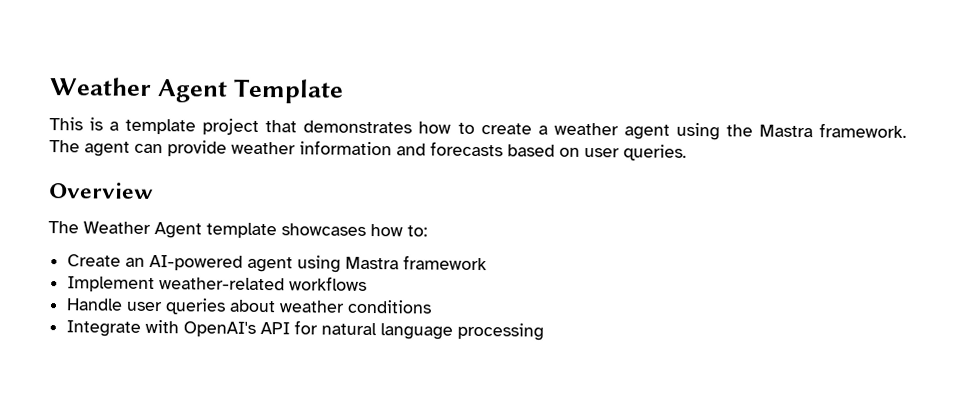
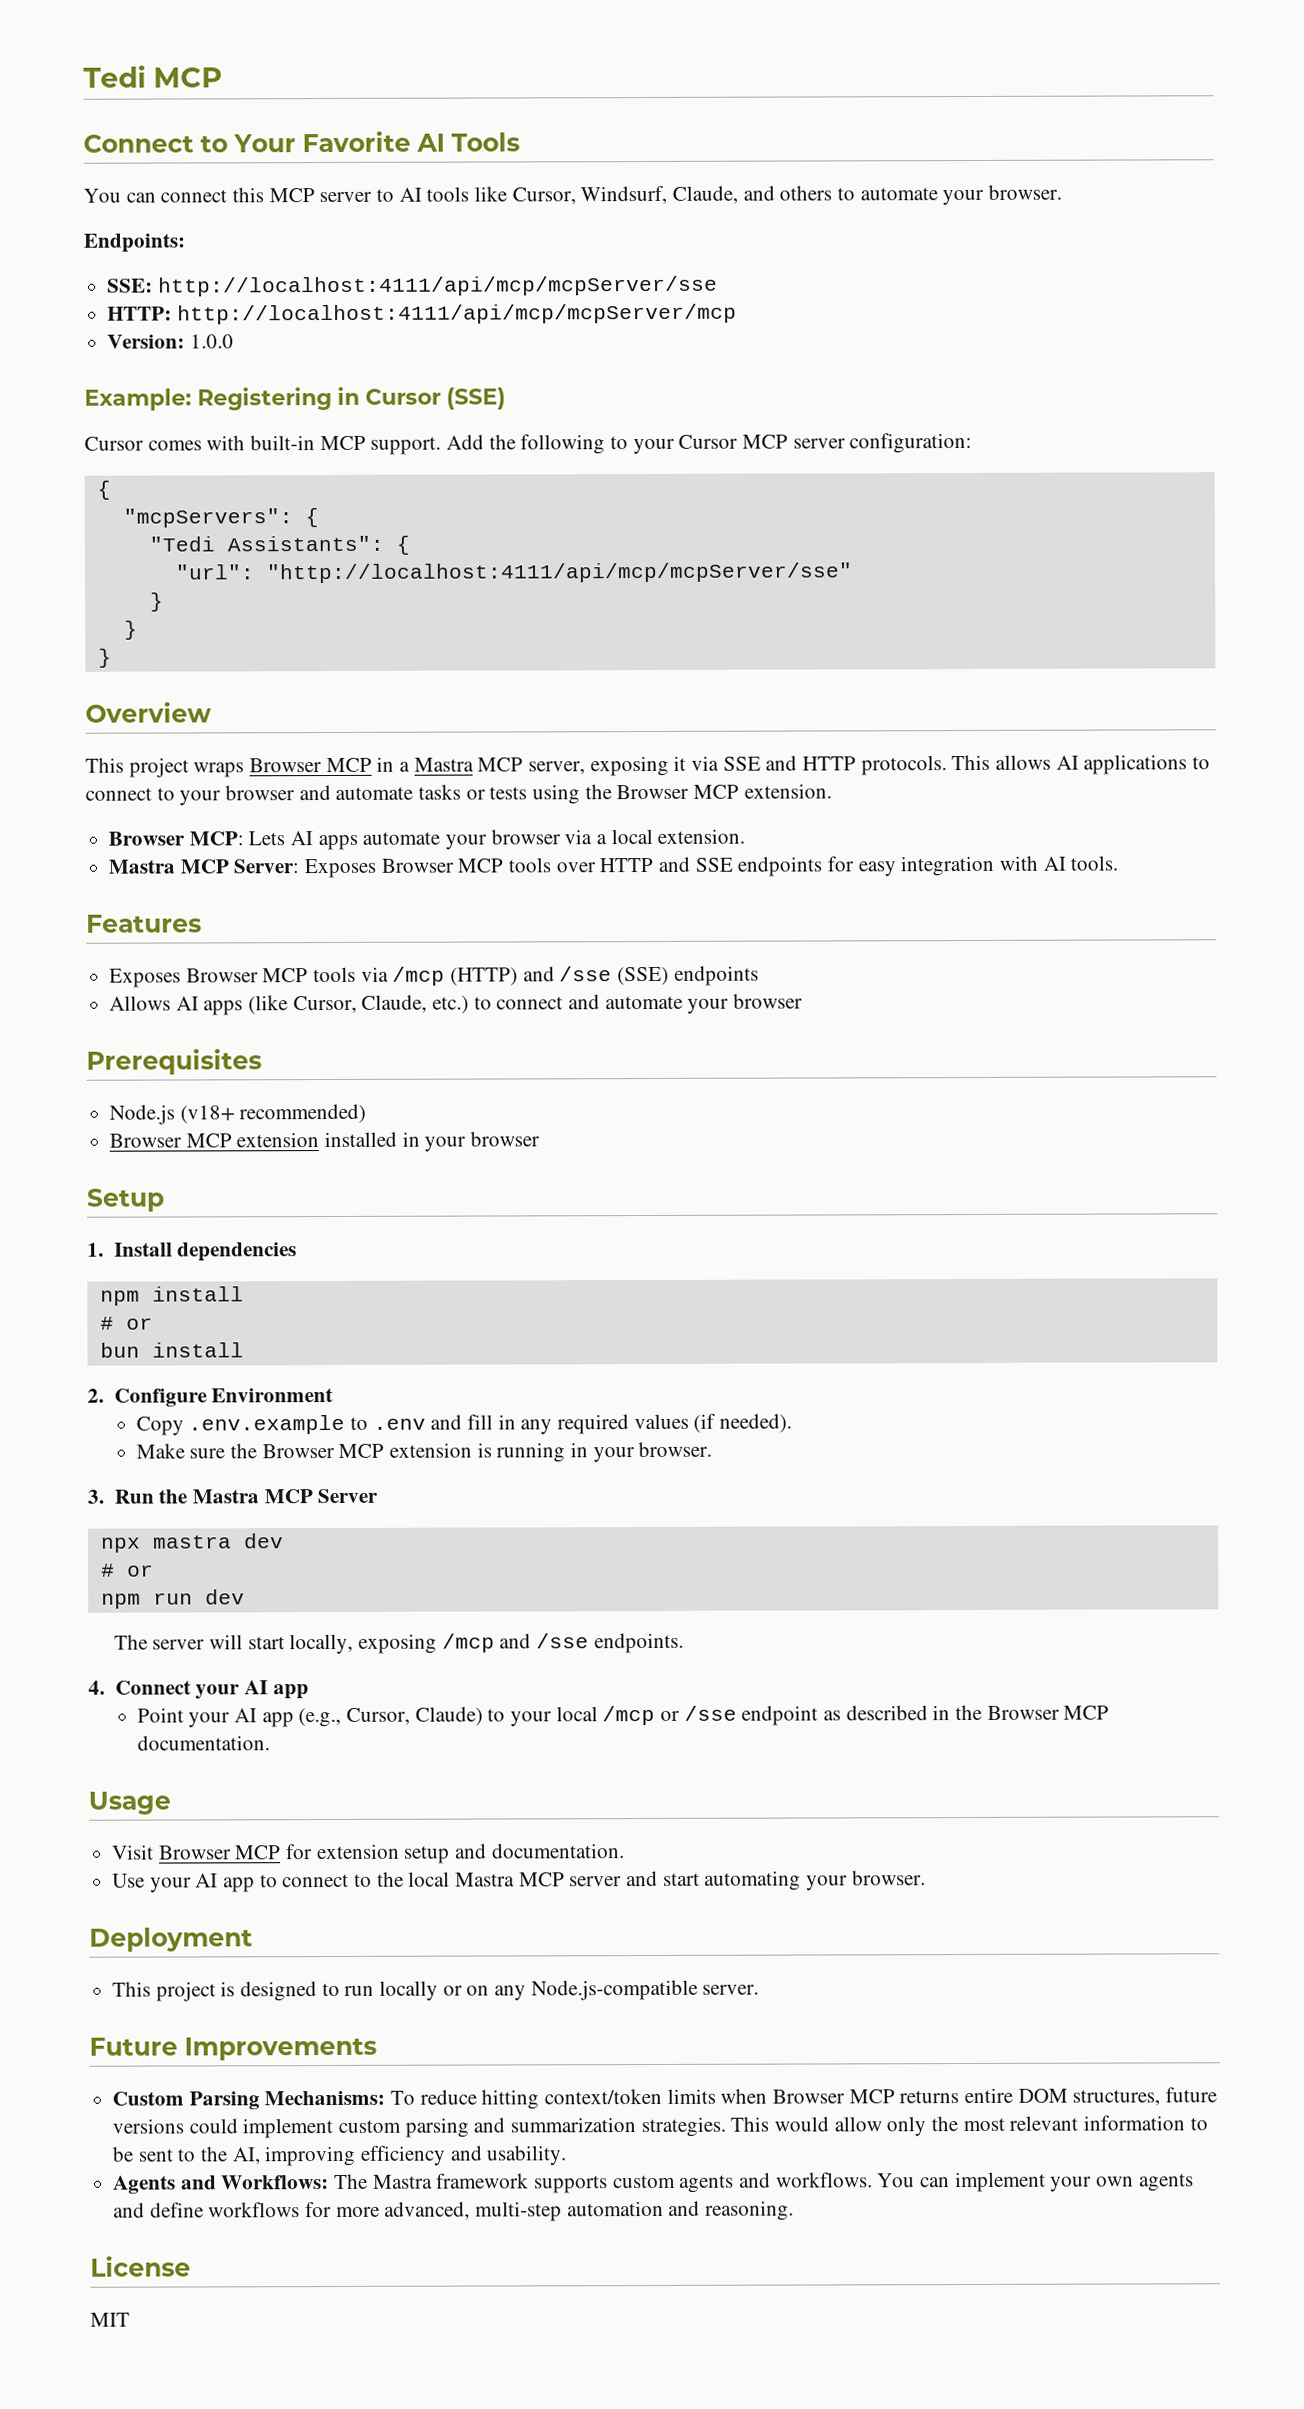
- Weather Agent Template
- This is a template project that demonstrates how to create a weather agent using the Mastra framework. The agent can provide weather information and forecasts based on user queries.
+ Tedi MCP
+ Connect to Your Favorite AI Tools
+ You can connect this MCP server to AI tools like Cursor, Windsurf, Claude, and others to automate your browser.
+ Endpoints:
+ SSE: http://localhost:4111/api/mcp/mcpServer/sse
+ HTTP: http://localhost:4111/api/mcp/mcpServer/mcp
+ Version: 1.0.0
+ Example: Registering in Cursor (SSE)
+ Cursor comes with built-in MCP support. Add the following to your Cursor MCP server configuration:
+ {
+ "mcpServers": {
+ "Tedi Assistants": {
+ "url": "http://localhost:4111/api/mcp/mcpServer/sse"
+ }
+ }
+ }
  Overview
- The Weather Agent template showcases how to:
- Create an AI-powered agent using Mastra framework
- Implement weather-related workflows
- Handle user queries about weather conditions
- Integrate with OpenAI's API for natural language processing
+ This project wraps Browser MCP in a Mastra MCP server, exposing it via SSE and HTTP protocols. This allows AI applications to connect to your browser and automate tasks or tests using the Browser MCP extension.
+ Browser MCP: Lets AI apps automate your browser via a local extension.
+ Mastra MCP Server: Exposes Browser MCP tools over HTTP and SSE endpoints for easy integration with AI tools.
+ Features
+ Exposes Browser MCP tools via /mcp (HTTP) and /sse (SSE) endpoints
+ Allows AI apps (like Cursor, Claude, etc.) to connect and automate your browser
+ Prerequisites
+ Node.js (v18+ recommended)
+ Browser MCP extension installed in your browser
+ Setup
+ 1. Install dependencies
+ npm install
+ # or
+ bun install
+ 2. Configure Environment
+ Copy .env.example to .env and fill in any required values (if needed).
+ Make sure the Browser MCP extension is running in your browser.
+ 3. Run the Mastra MCP Server
+ npx mastra dev
+ # or
+ npm run dev
+ The server will start locally, exposing /mcp and /sse endpoints.
+ 4. Connect your AI app
+ Point your AI app (e.g., Cursor, Claude) to your local /mcp or /sse endpoint as described in the Browser MCP documentation.
+ Usage
+ Visit Browser MCP for extension setup and documentation.
+ Use your AI app to connect to the local Mastra MCP server and start automating your browser.
+ Deployment
+ This project is designed to run locally or on any Node.js-compatible server.
+ Future Improvements
+ Custom Parsing Mechanisms: To reduce hitting context/token limits when Browser MCP returns entire DOM structures, future versions could implement custom parsing and summarization strategies. This would allow only the most relevant information to be sent to the AI, improving efficiency and usability.
+ Agents and Workflows: The Mastra framework supports custom agents and workflows. You can implement your own agents and define workflows for more advanced, multi-step automation and reasoning.
+ License
+ MIT

